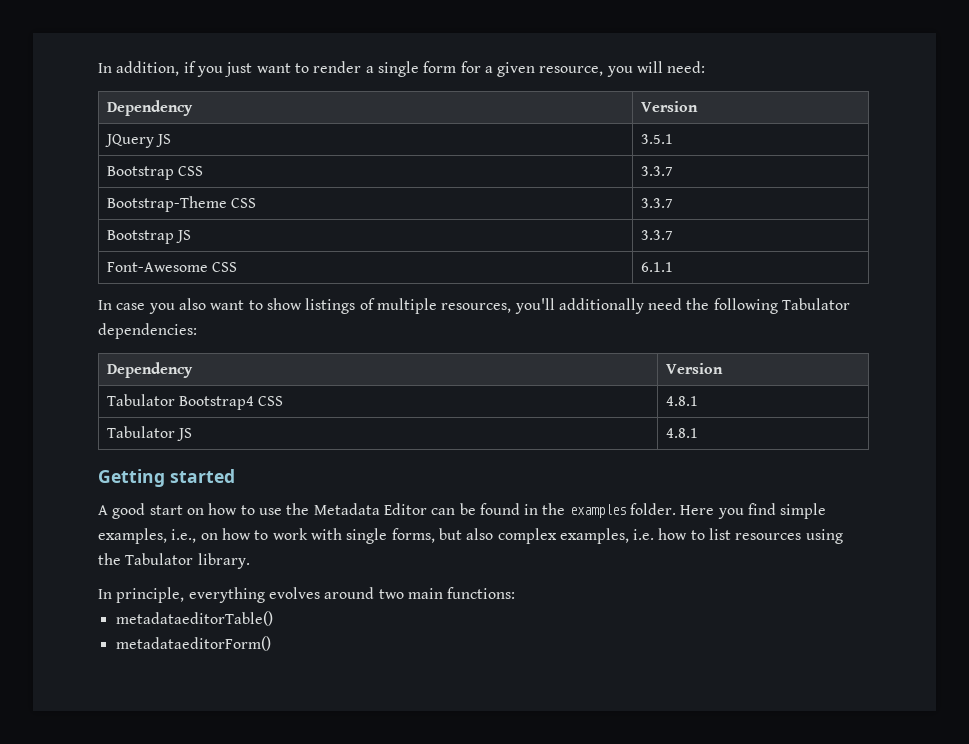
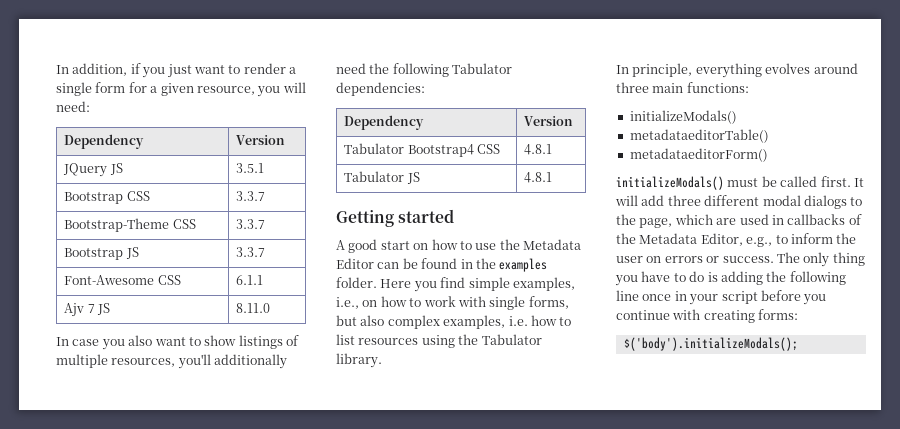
+ Ajv 7 JS | 8.11.0
- In principle, everything evolves around two main functions:
+ In principle, everything evolves around three main functions:
+ initializeModals()
+ initializeModals() must be called first. It will add three different modal dialogs to the page, which are used in callbacks of the Metadata Editor, e.g., to inform the user on errors or success. The only thing you have to do is adding the following line once in your script before you continue with creating forms:
+ $('body').initializeModals();

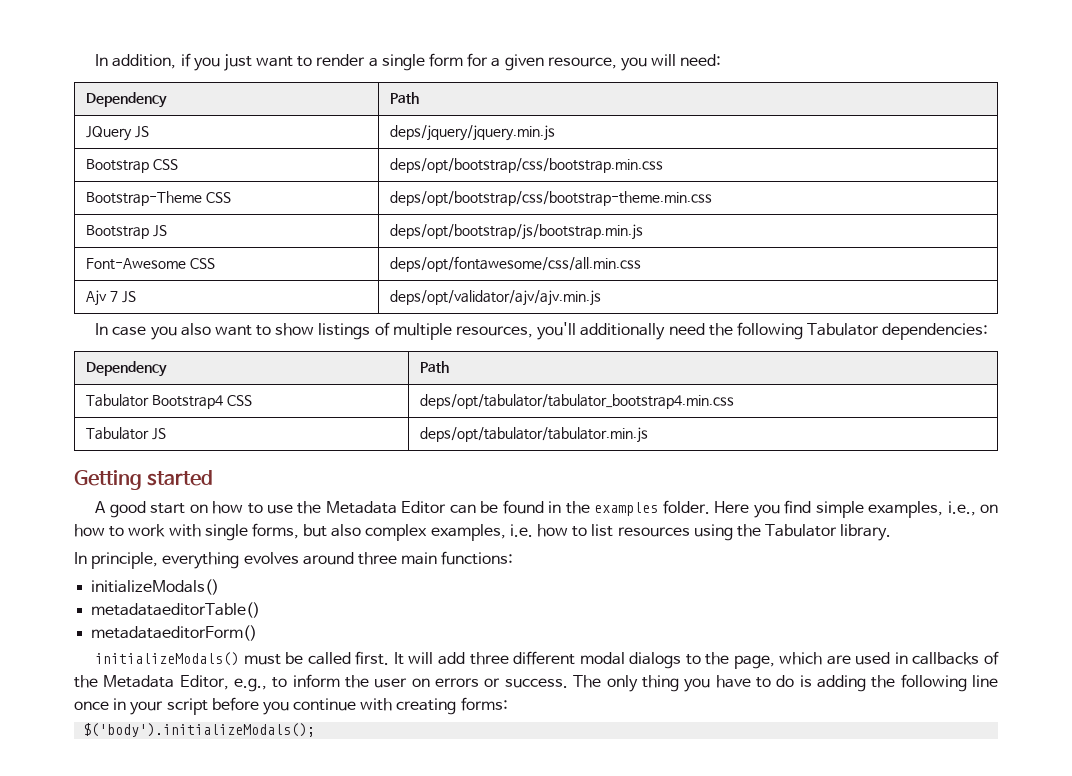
  In addition, if you just want to render a single form for a given resource, you will need:
- Dependency | Version
+ Dependency | Path
- JQuery JS | 3.5.1
+ JQuery JS | deps/jquery/jquery.min.js
- Bootstrap CSS | 3.3.7
+ Bootstrap CSS | deps/opt/bootstrap/css/bootstrap.min.css
- Bootstrap-Theme CSS | 3.3.7
+ Bootstrap-Theme CSS | deps/opt/bootstrap/css/bootstrap-theme.min.css
- Bootstrap JS | 3.3.7
+ Bootstrap JS | deps/opt/bootstrap/js/bootstrap.min.js
- Font-Awesome CSS | 6.1.1
+ Font-Awesome CSS | deps/opt/fontawesome/css/all.min.css
- Ajv 7 JS | 8.11.0
+ Ajv 7 JS | deps/opt/validator/ajv/ajv.min.js
  In case you also want to show listings of multiple resources, you'll additionally need the following Tabulator dependencies:
- Dependency | Version
+ Dependency | Path
- Tabulator Bootstrap4 CSS | 4.8.1
+ Tabulator Bootstrap4 CSS | deps/opt/tabulator/tabulator_bootstrap4.min.css
- Tabulator JS | 4.8.1
+ Tabulator JS | deps/opt/tabulator/tabulator.min.js

